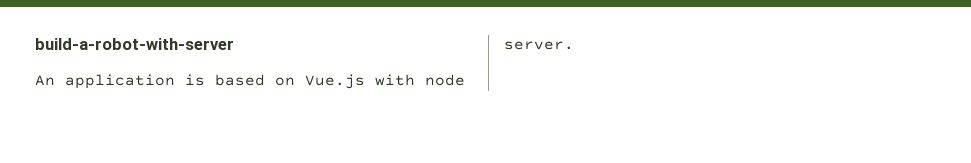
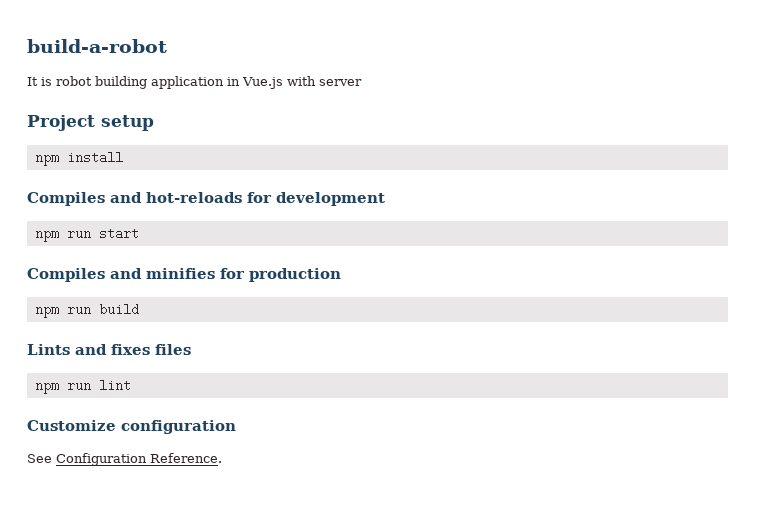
- build-a-robot-with-server
- An application is based on Vue.js with node server.
+ build-a-robot
+ It is robot building application in Vue.js with server
+ Project setup
+ npm install
+ Compiles and hot-reloads for development
+ npm run start
+ Compiles and minifies for production
+ npm run build
+ Lints and fixes files
+ npm run lint
+ Customize configuration
+ See Configuration Reference.

